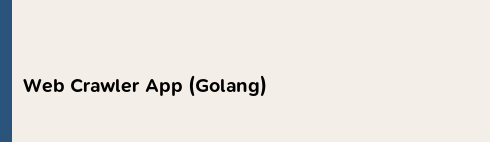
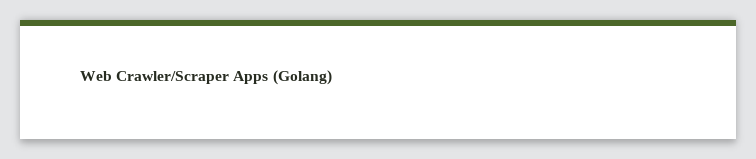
- Web Crawler App (Golang)
+ Web Crawler/Scraper Apps (Golang)

